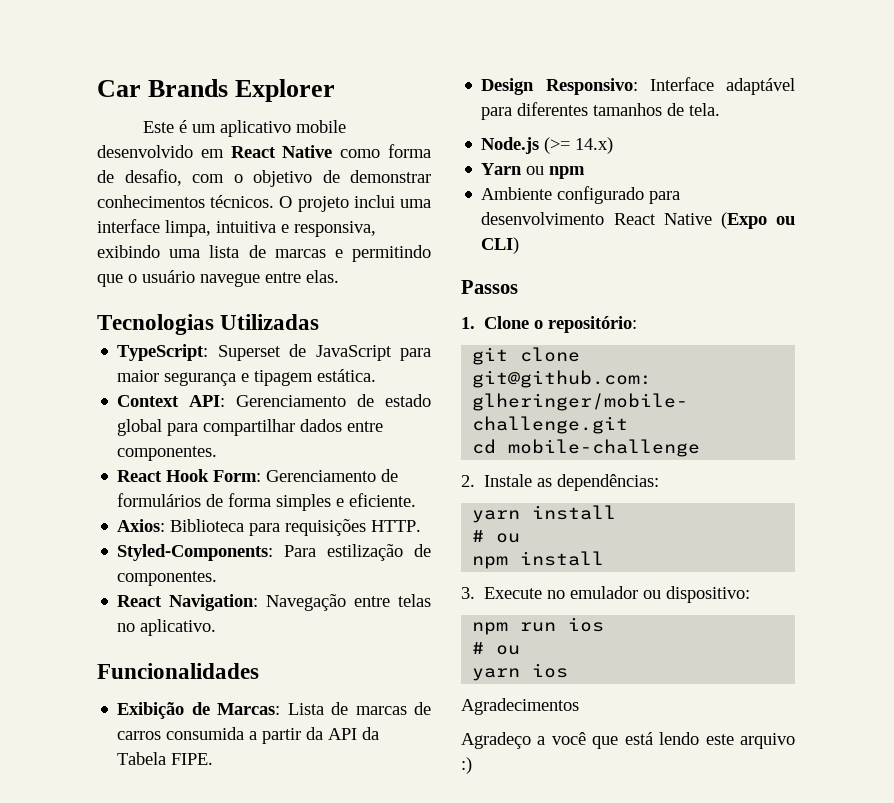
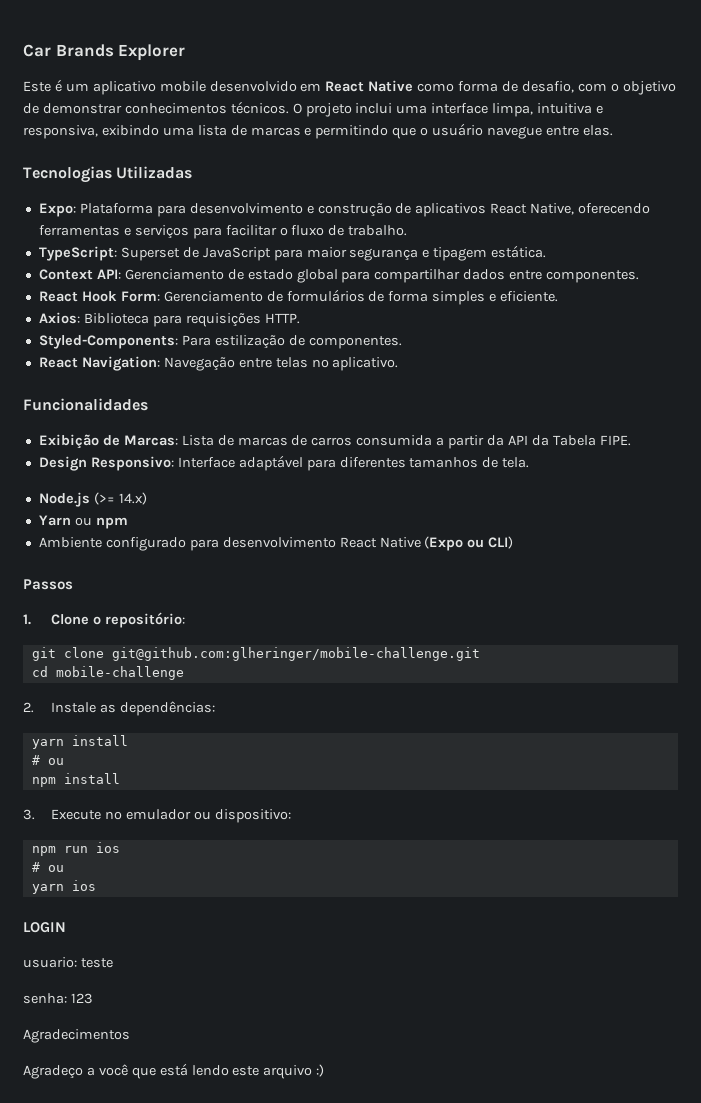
+ Expo: Plataforma para desenvolvimento e construção de aplicativos React Native, oferecendo ferramentas e serviços para facilitar o fluxo de trabalho.
+ LOGIN
+ usuario: teste
+ senha: 123

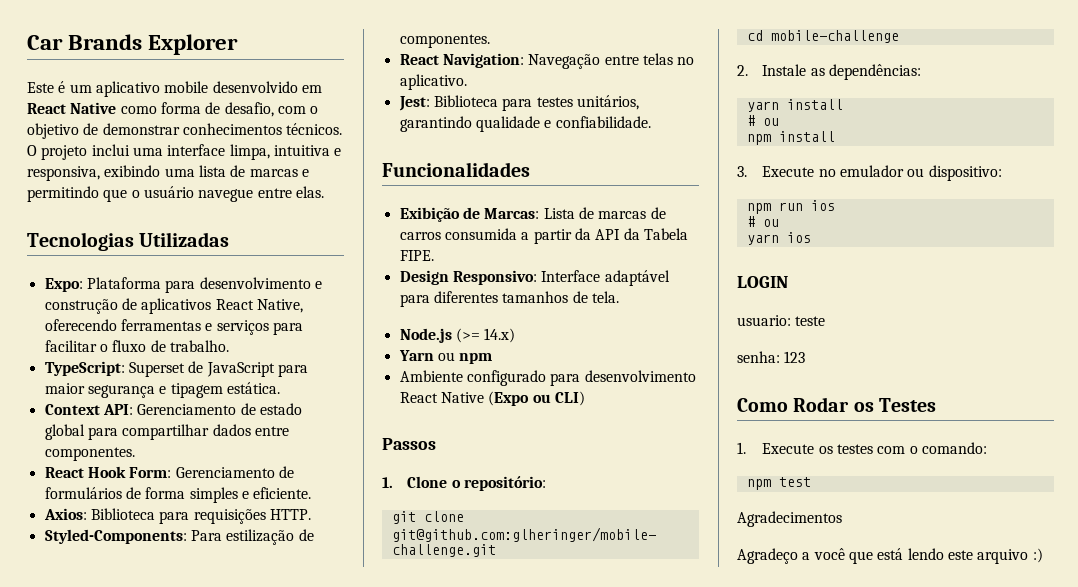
+ Jest: Biblioteca para testes unitários, garantindo qualidade e confiabilidade.
+ Como Rodar os Testes
+ 1. Execute os testes com o comando:
+ npm test

